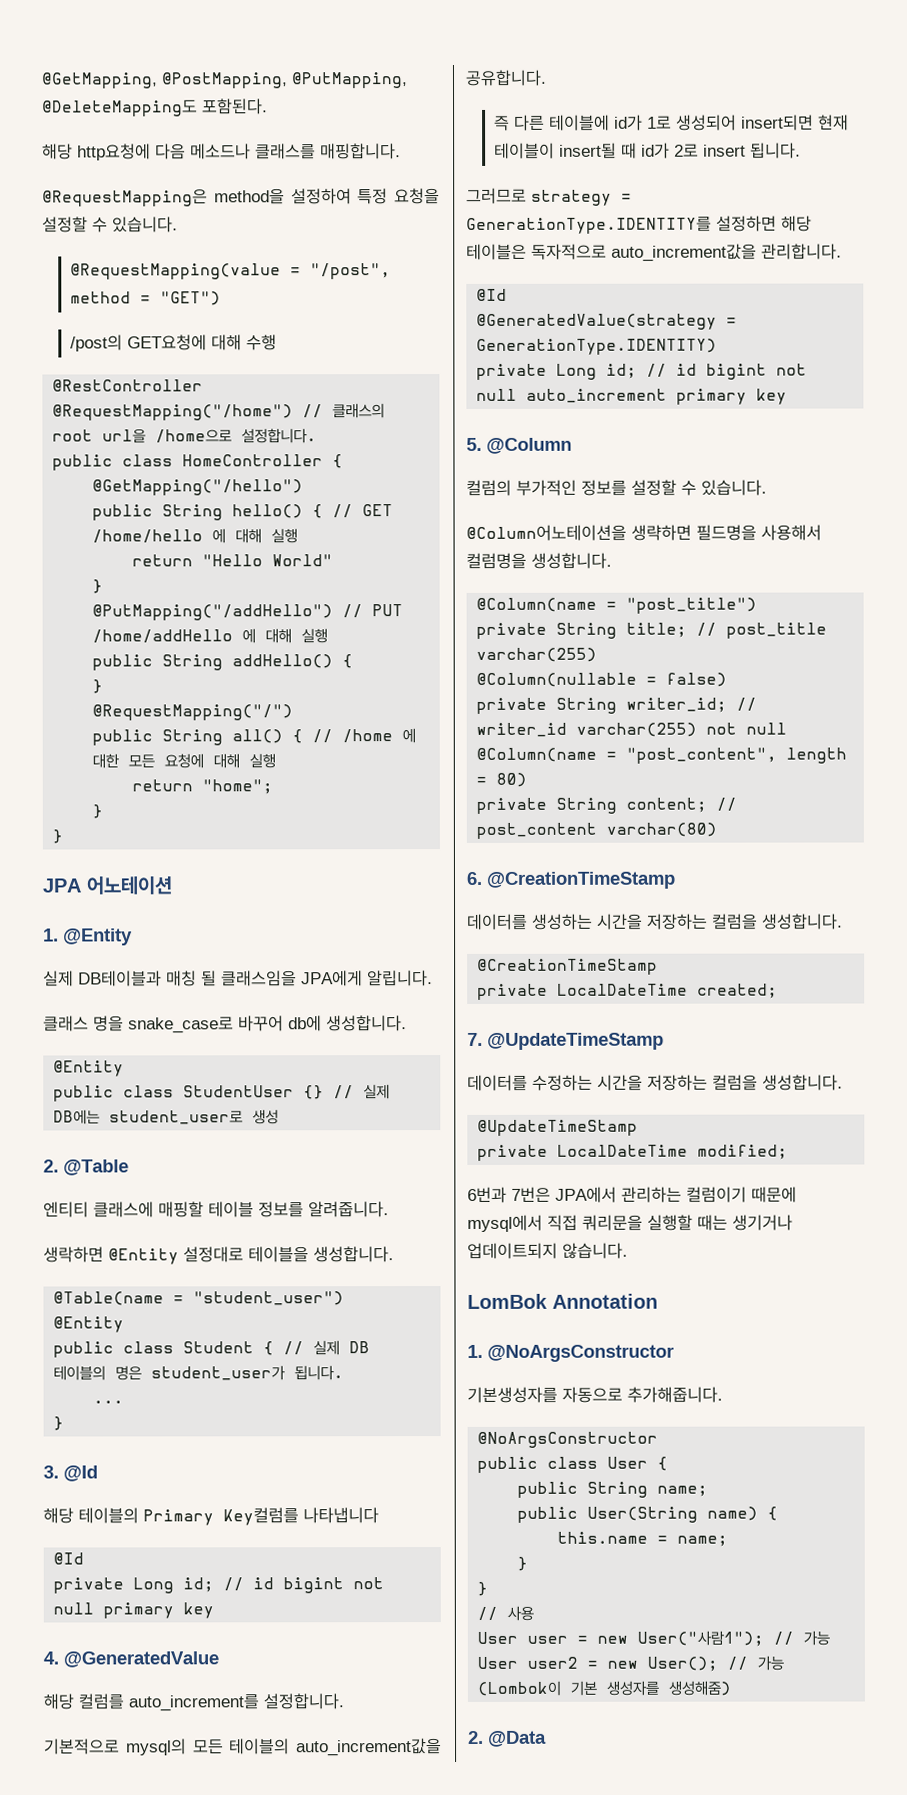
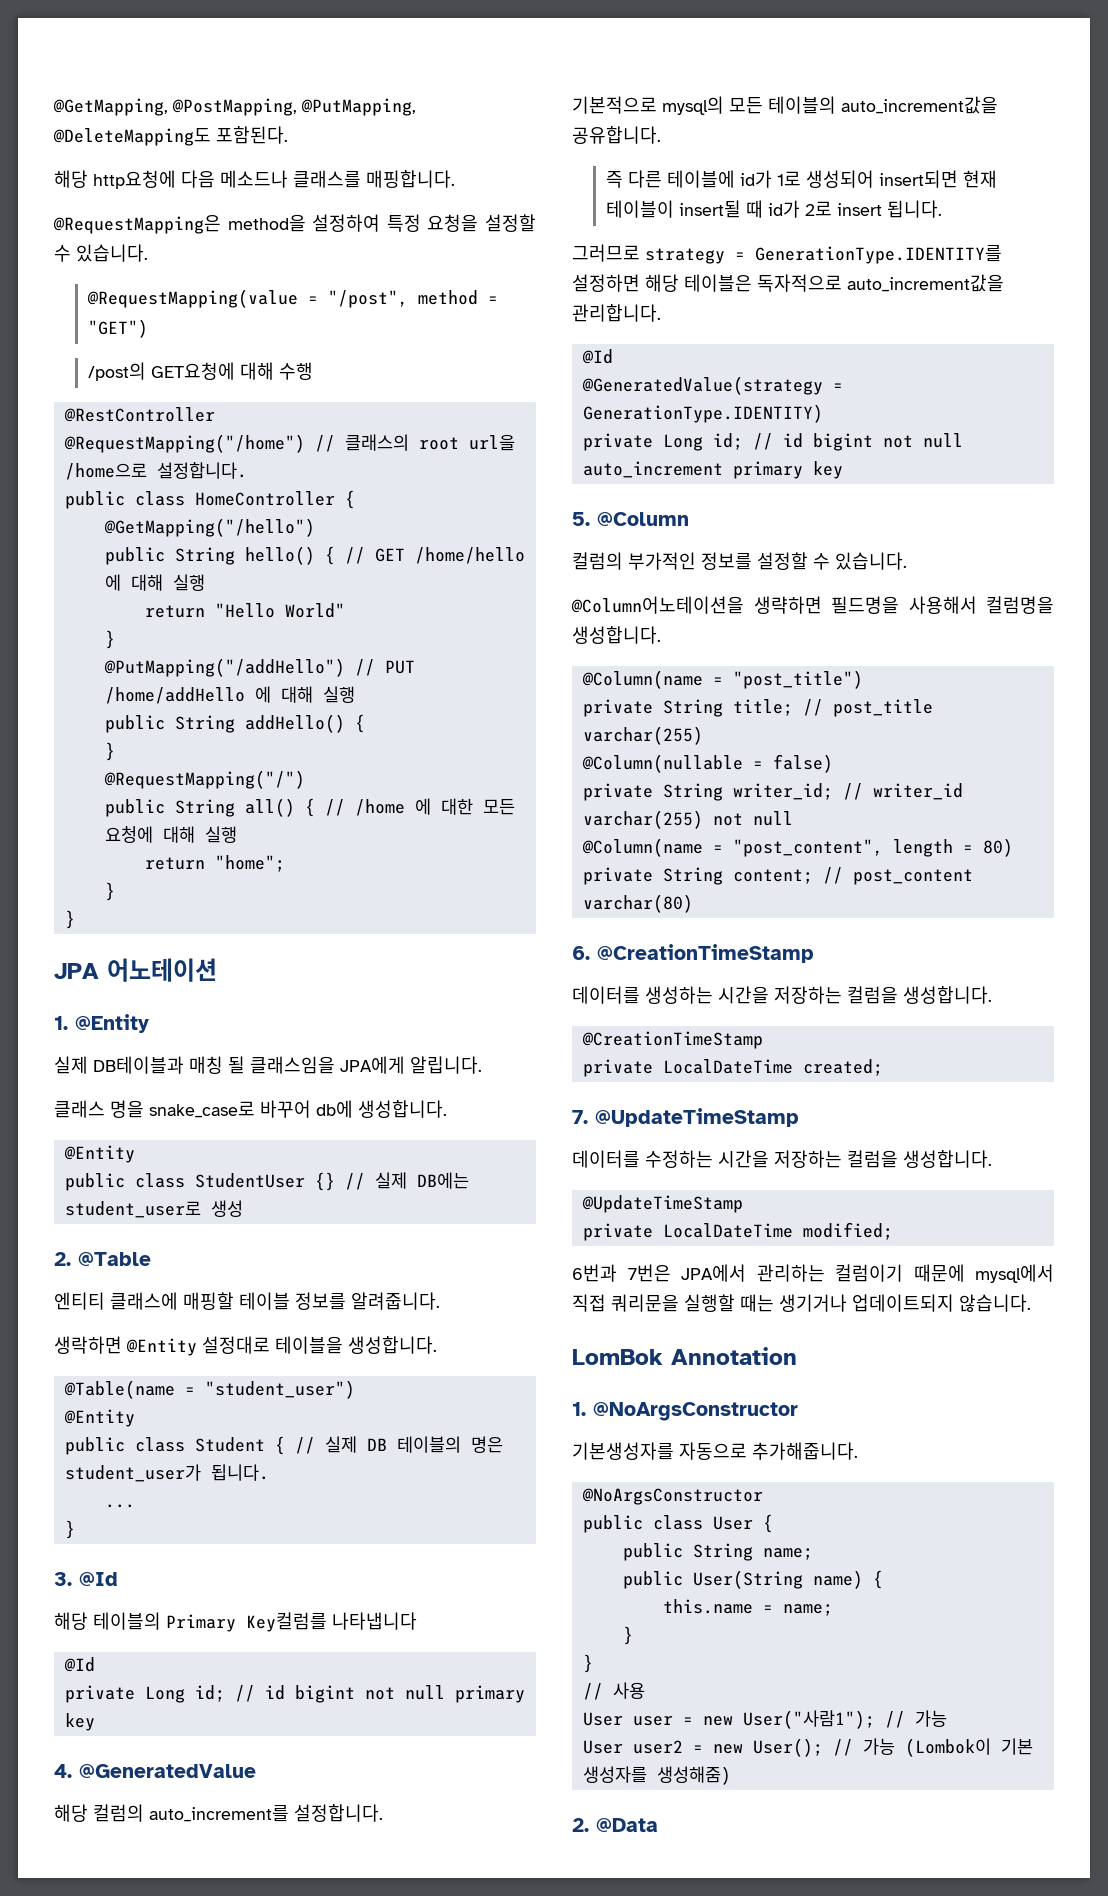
- 해당 컬럼를 auto_increment를 설정합니다.
+ 해당 컬럼의 auto_increment를 설정합니다.

